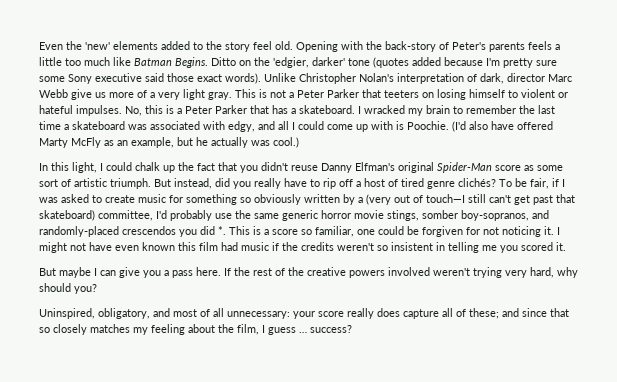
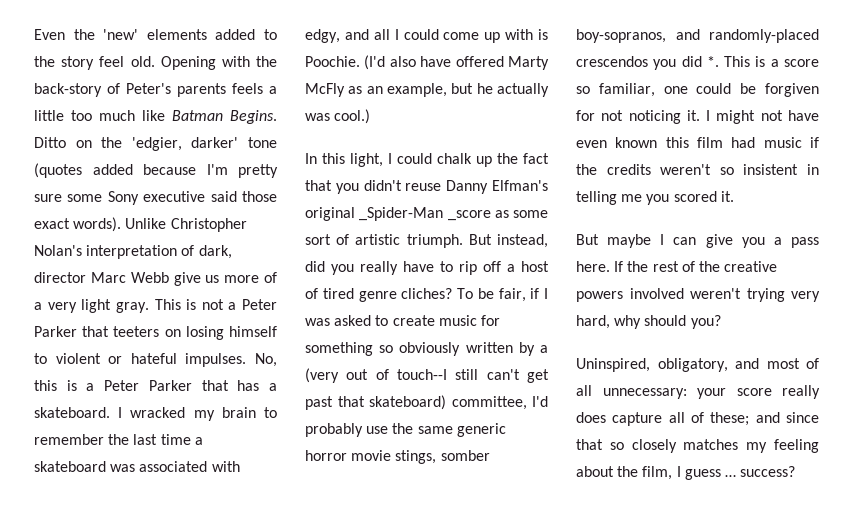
- In this light, I could chalk up the fact that you didn't reuse Danny Elfman's original Spider-Man score as some sort of artistic triumph.
+ In this light, I could chalk up the fact that you didn't reuse Danny Elfman's original _Spider-Man _score as some sort of artistic triumph.
- But instead, did you really have to rip off a host of tired genre clichés?
+ But instead, did you really have to rip off a host of tired genre cliches?
- To be fair, if I was asked to create music for something so obviously written by a (very out of touch—I still can't get past that skateboard) committee, I'd probably use the same generic horror movie stings, somber boy-sopranos, and randomly-placed crescendos you did *.
+ To be fair, if I was asked to create music for something so obviously written by a (very out of touch--I still can't get past that skateboard) committee, I'd probably use the same generic horror movie stings, somber boy-sopranos, and randomly-placed crescendos you did *.

